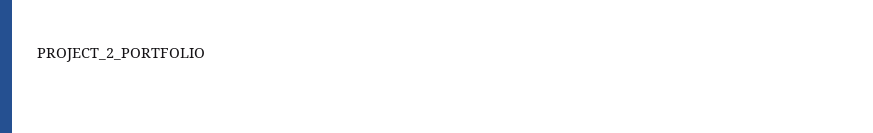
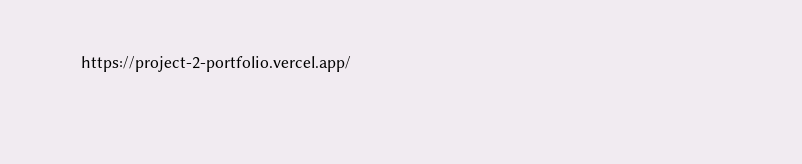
- PROJECT_2_PORTFOLIO
+ https://project-2-portfolio.vercel.app/

